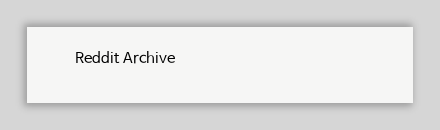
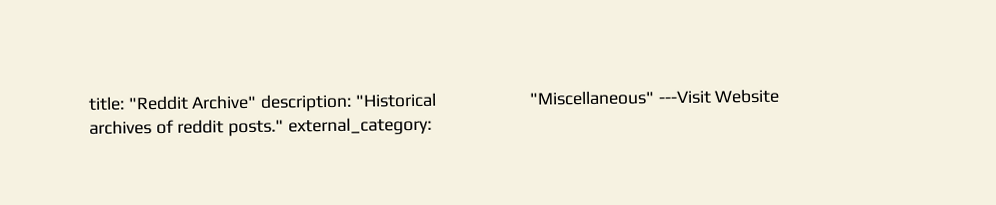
- Reddit Archive
+ title: "Reddit Archive" description: "Historical archives of reddit posts." external_category: "Miscellaneous" ---Visit Website

